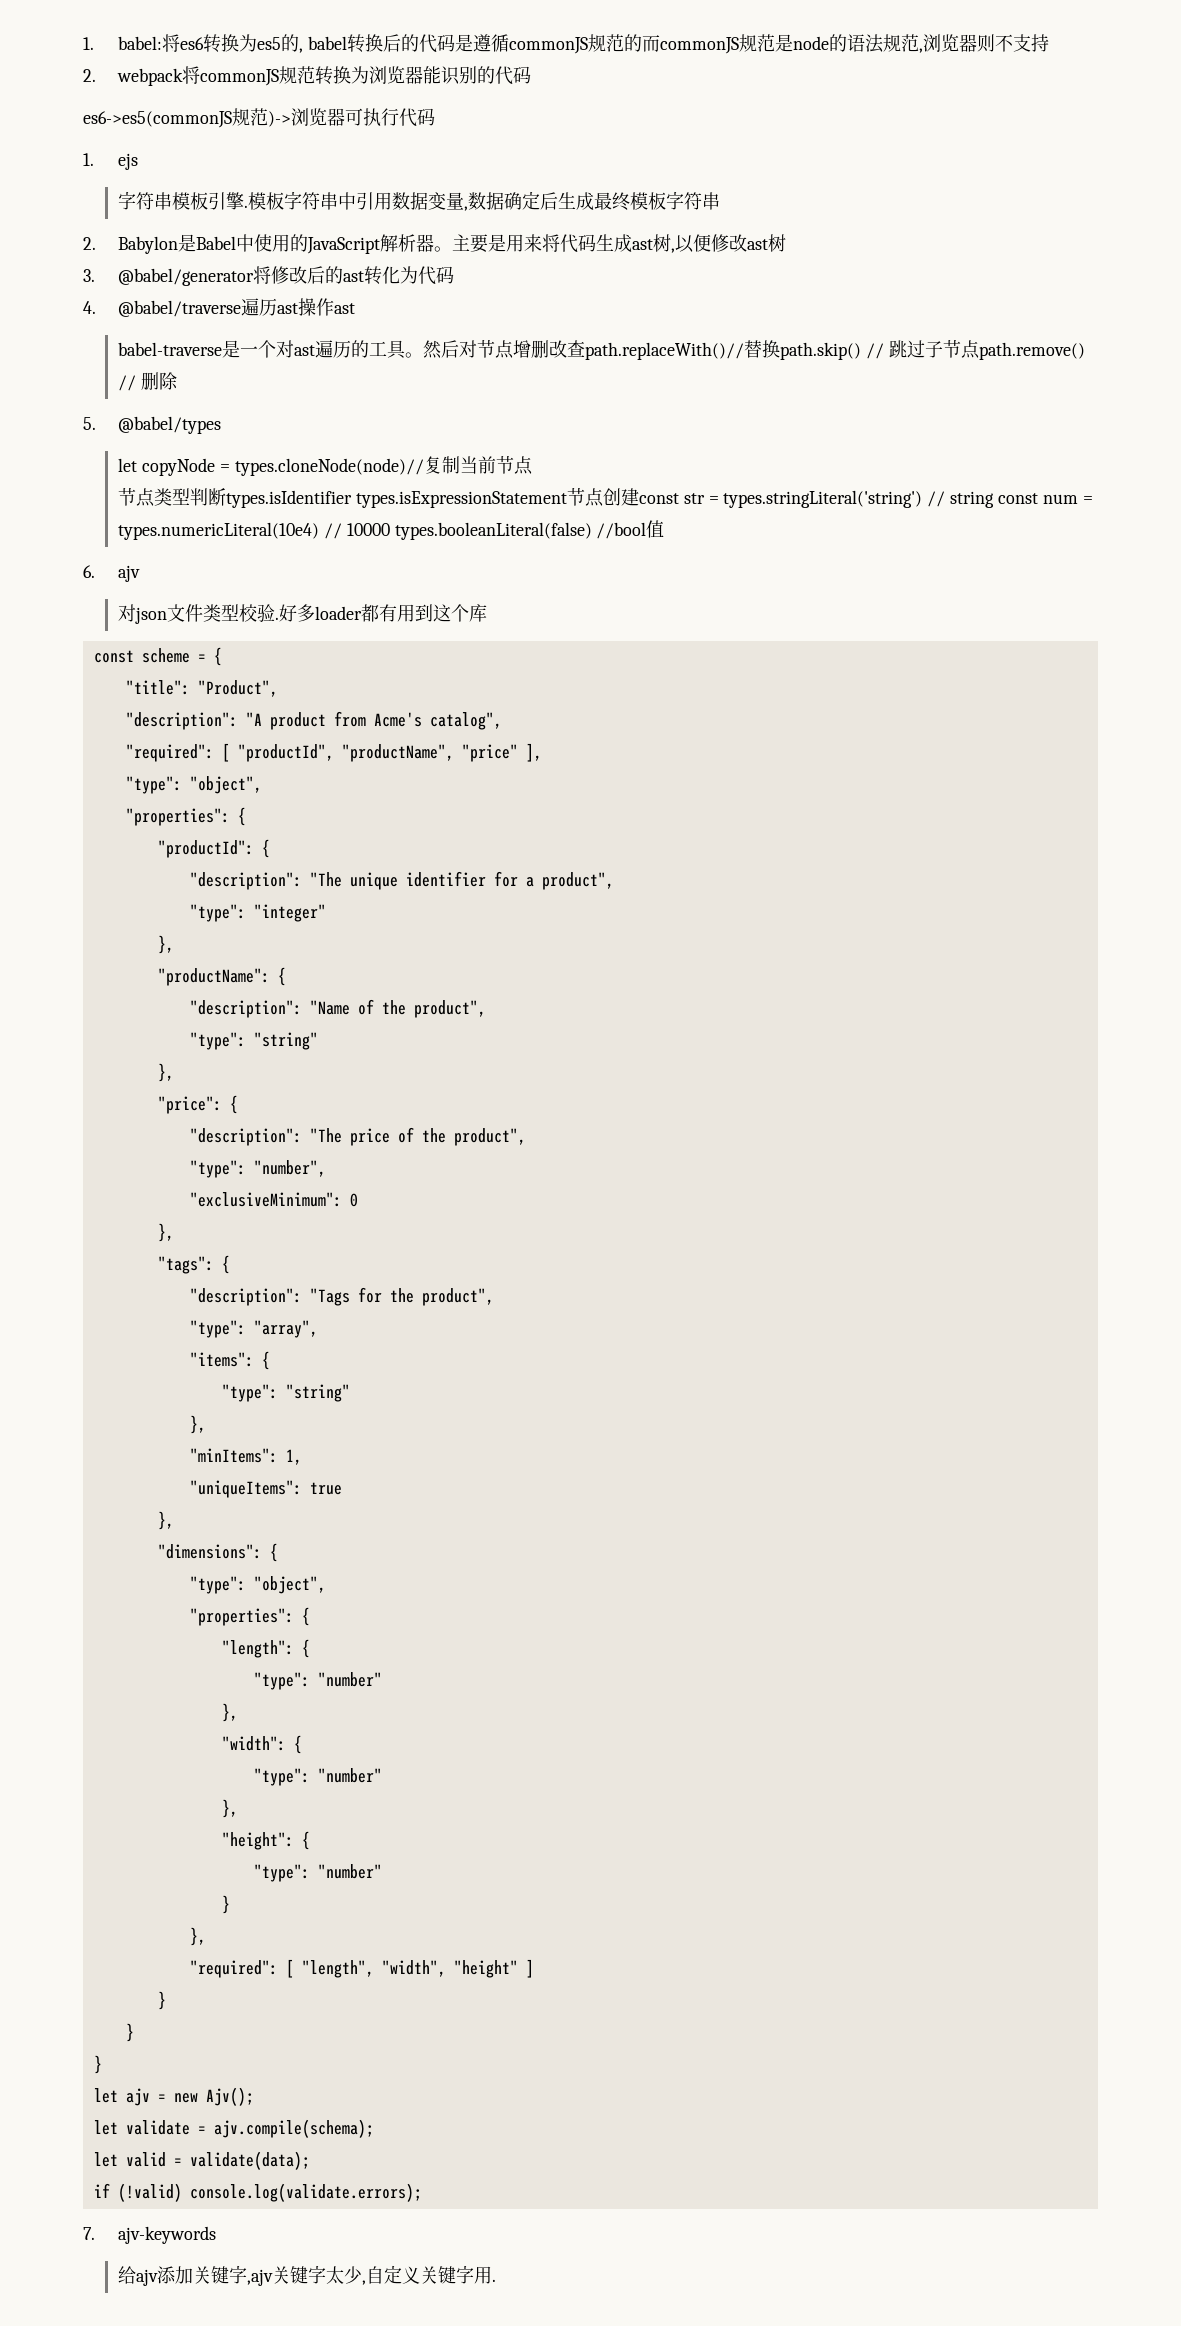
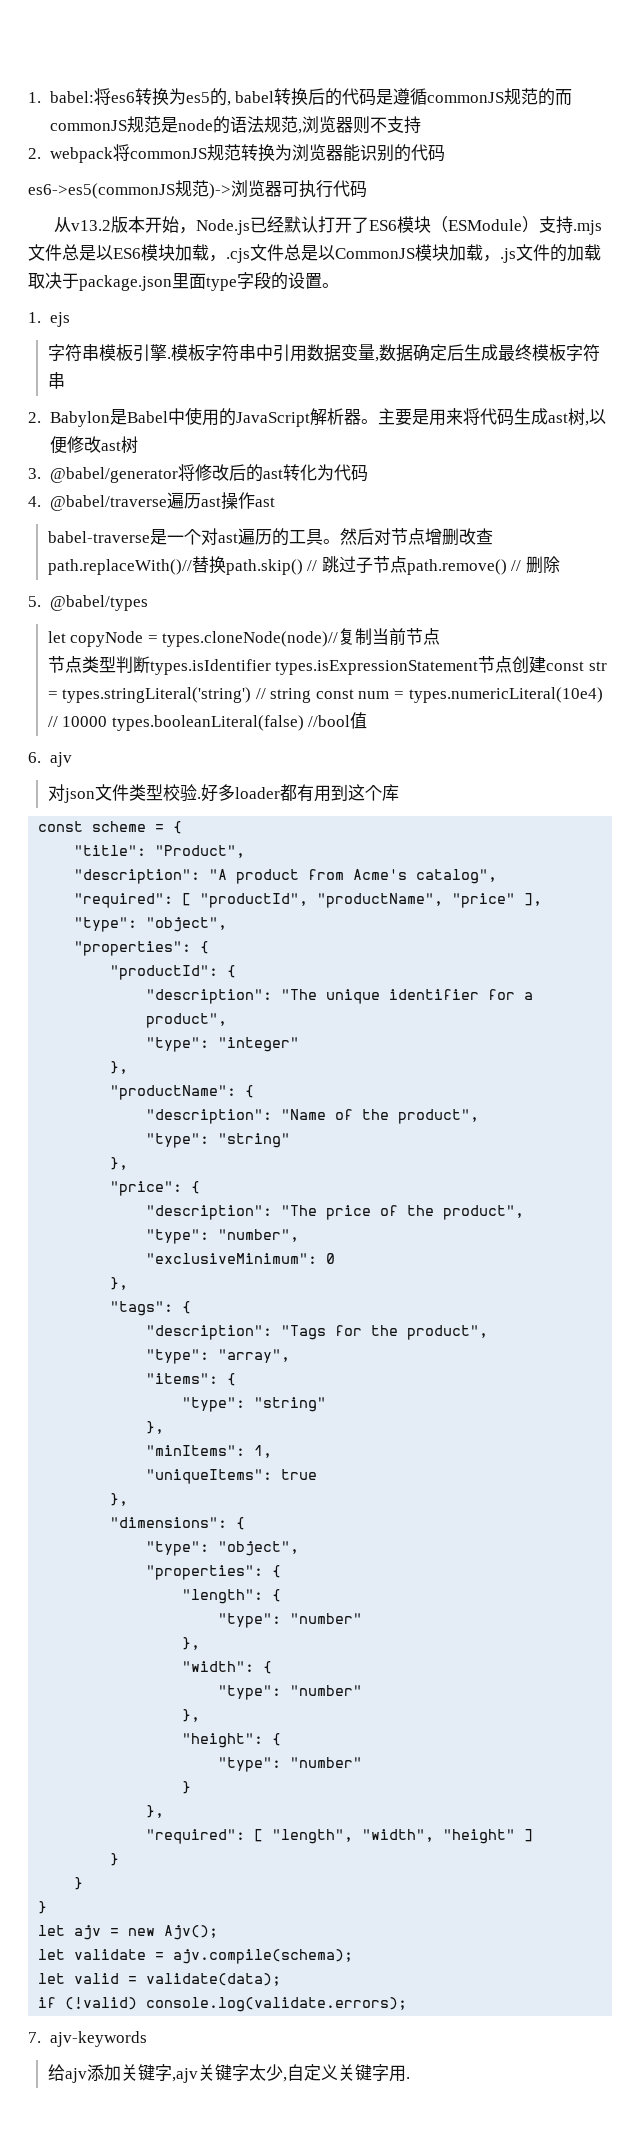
+ 从v13.2版本开始，Node.js已经默认打开了ES6模块（ESModule）支持.mjs文件总是以ES6模块加载，.cjs文件总是以CommonJS模块加载，.js文件的加载取决于package.json里面type字段的设置。

